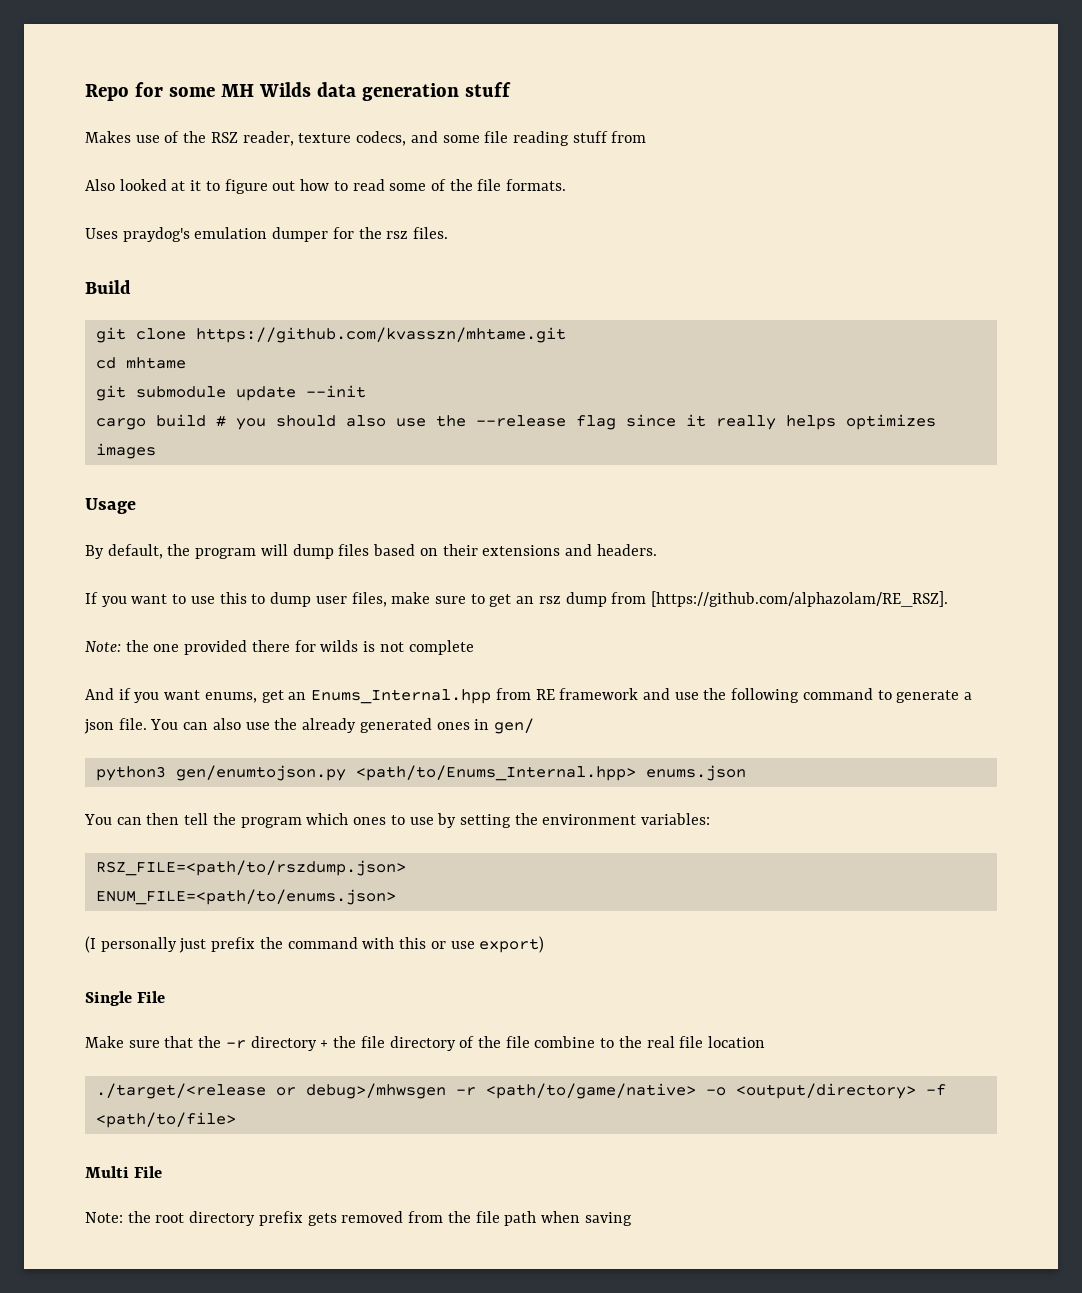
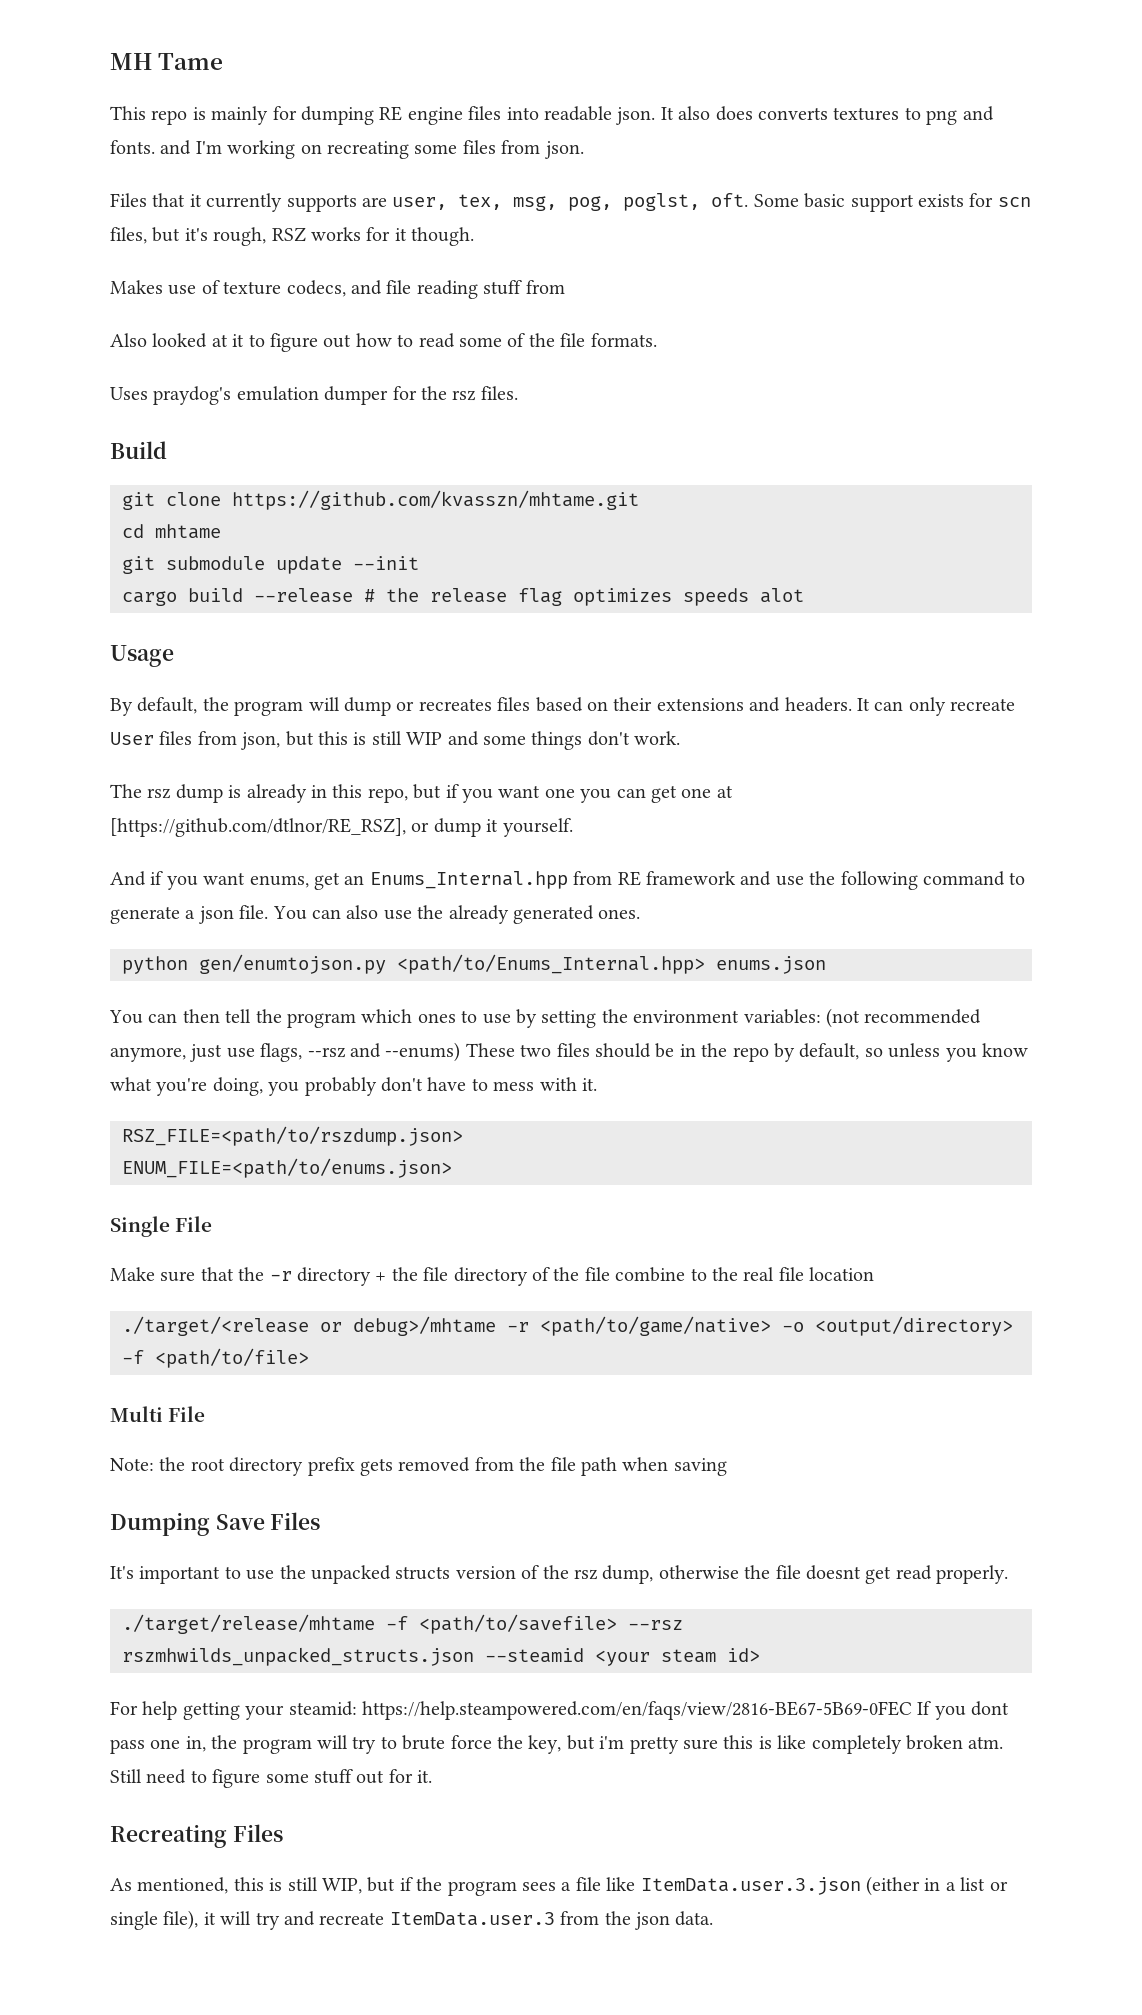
- Repo for some MH Wilds data generation stuff
+ MH Tame
+ This repo is mainly for dumping RE engine files into readable json. It also does converts textures to png and fonts. and I'm working on recreating some files from json.
+ Files that it currently supports are user, tex, msg, pog, poglst, oft. Some basic support exists for scn files, but it's rough, RSZ works for it though.
- Makes use of the RSZ reader, texture codecs, and some file reading stuff from
+ Makes use of texture codecs, and file reading stuff from
- cargo build # you should also use the --release flag since it really helps optimizes images
+ cargo build --release # the release flag optimizes speeds alot
- By default, the program will dump files based on their extensions and headers.
- If you want to use this to dump user files, make sure to get an rsz dump from [https://github.com/alphazolam/RE_RSZ].
- Note: the one provided there for wilds is not complete
+ By default, the program will dump or recreates files based on their extensions and headers. It can only recreate User files from json, but this is still WIP and some things don't work.
+ The rsz dump is already in this repo, but if you want one you can get one at [https://github.com/dtlnor/RE_RSZ], or dump it yourself.
- You can also use the already generated ones in gen/
- python3 gen/enumtojson.py <path/to/Enums_Internal.hpp> enums.json
+ You can also use the already generated ones.
+ python gen/enumtojson.py <path/to/Enums_Internal.hpp> enums.json
- You can then tell the program which ones to use by setting the environment variables:
+ You can then tell the program which ones to use by setting the environment variables: (not recommended anymore, just use flags, --rsz and --enums) These two files should be in the repo by default, so unless you know what you're doing, you probably don't have to mess with it.
  RSZ_FILE=<path/to/rszdump.json>
  ENUM_FILE=<path/to/enums.json>
- (I personally just prefix the command with this or use export)
- ./target/<release or debug>/mhwsgen -r <path/to/game/native> -o <output/directory> -f <path/to/file>
+ ./target/<release or debug>/mhtame -r <path/to/game/native> -o <output/directory> -f <path/to/file>
+ Dumping Save Files
+ It's important to use the unpacked structs version of the rsz dump, otherwise the file doesnt get read properly.
+ ./target/release/mhtame -f <path/to/savefile> --rsz rszmhwilds_unpacked_structs.json --steamid <your steam id>
+ For help getting your steamid: https://help.steampowered.com/en/faqs/view/2816-BE67-5B69-0FEC If you dont pass one in, the program will try to brute force the key, but i'm pretty sure this is like completely broken atm. Still need to figure some stuff out for it.
+ Recreating Files
+ As mentioned, this is still WIP, but if the program sees a file like ItemData.user.3.json (either in a list or single file), it will try and recreate ItemData.user.3 from the json data.

